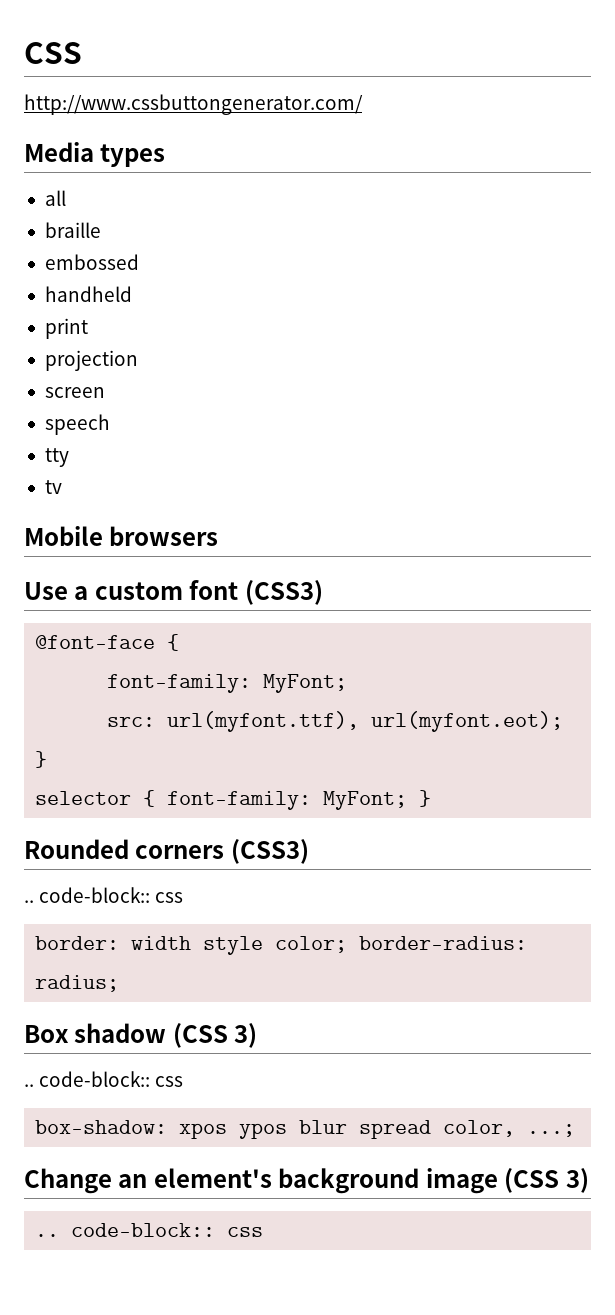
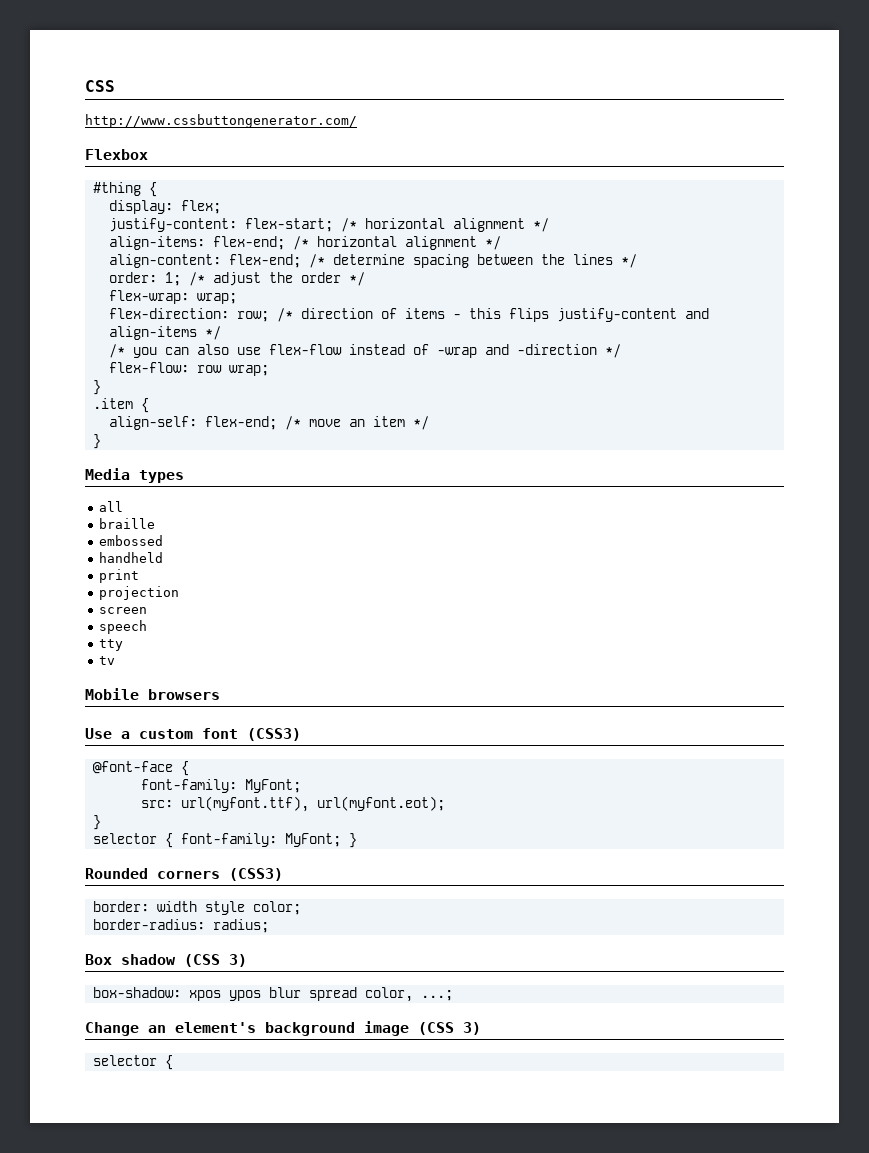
+ Flexbox
+ #thing {
+ display: flex;
+ justify-content: flex-start; /* horizontal alignment */
+ align-items: flex-end; /* horizontal alignment */
+ align-content: flex-end; /* determine spacing between the lines */
+ order: 1; /* adjust the order */
+ flex-wrap: wrap;
+ flex-direction: row; /* direction of items - this flips justify-content and align-items */
+ /* you can also use flex-flow instead of -wrap and -direction */
+ flex-flow: row wrap;
+ }
+ .item {
+ align-self: flex-end; /* move an item */
+ }
  Rounded corners (CSS3)
- .. code-block:: css
- border: width style color; border-radius: radius;
+ border: width style color;
+ border-radius: radius;
  Box shadow (CSS 3)
- .. code-block:: css
  Change an element's background image (CSS 3)
- .. code-block:: css
+ selector {

